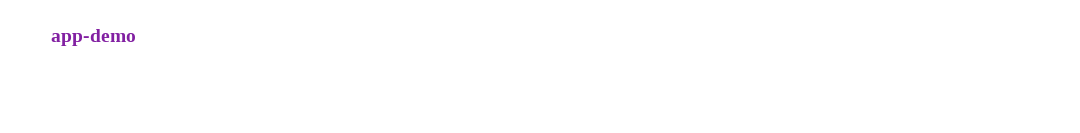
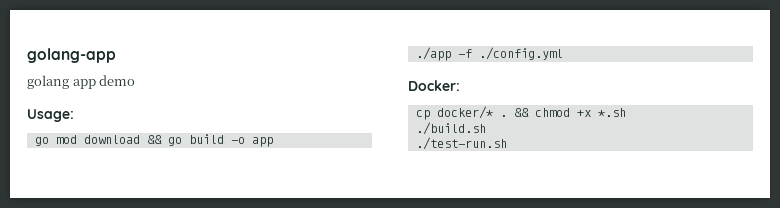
- app-demo
+ golang-app
+ golang app demo
+ Usage:
+ go mod download && go build -o app
+ ./app -f ./config.yml
+ Docker:
+ cp docker/* . && chmod +x *.sh
+ ./build.sh
+ ./test-run.sh

